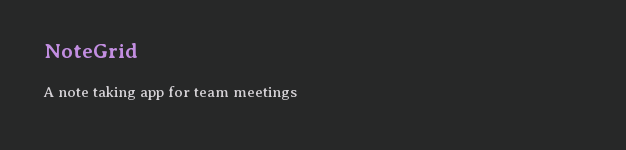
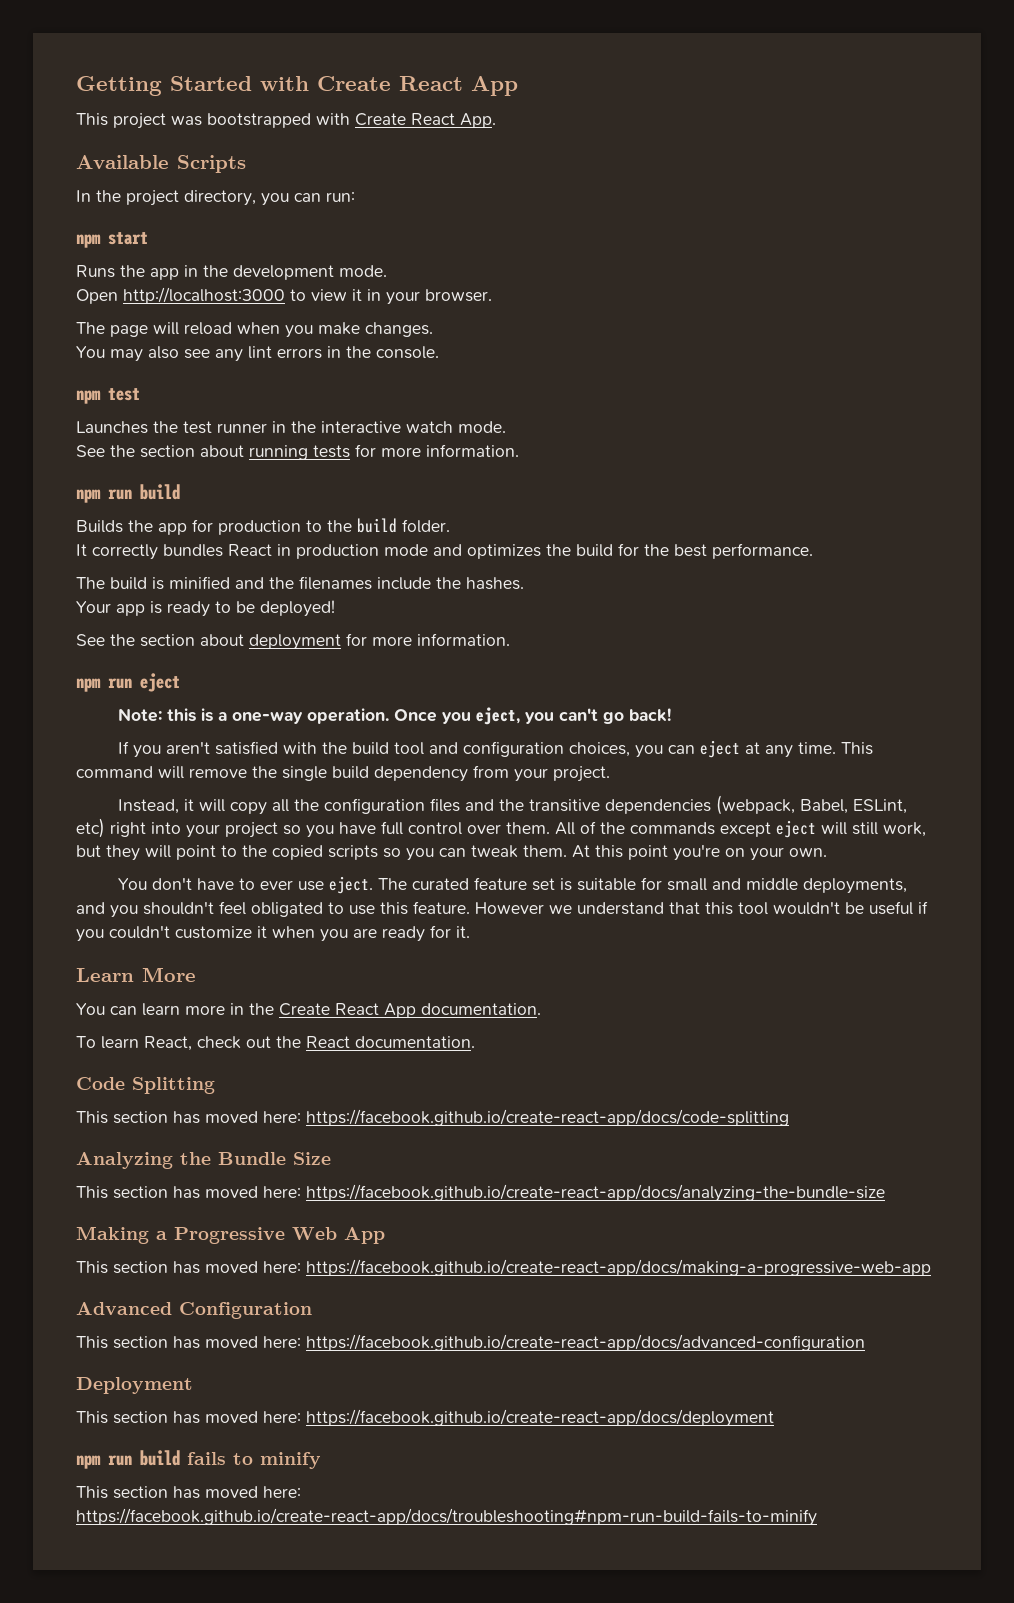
- NoteGrid
- A note taking app for team meetings
+ Getting Started with Create React App
+ This project was bootstrapped with Create React App.
+ Available Scripts
+ In the project directory, you can run:
+ npm start
+ Runs the app in the development mode.
+ Open http://localhost:3000 to view it in your browser.
+ The page will reload when you make changes.
+ You may also see any lint errors in the console.
+ npm test
+ Launches the test runner in the interactive watch mode.
+ See the section about running tests for more information.
+ npm run build
+ Builds the app for production to the build folder.
+ It correctly bundles React in production mode and optimizes the build for the best performance.
+ The build is minified and the filenames include the hashes.
+ Your app is ready to be deployed!
+ See the section about deployment for more information.
+ npm run eject
+ Note: this is a one-way operation. Once you eject, you can't go back!
+ If you aren't satisfied with the build tool and configuration choices, you can eject at any time. This command will remove the single build dependency from your project.
+ Instead, it will copy all the configuration files and the transitive dependencies (webpack, Babel, ESLint, etc) right into your project so you have full control over them. All of the commands except eject will still work, but they will point to the copied scripts so you can tweak them. At this point you're on your own.
+ You don't have to ever use eject. The curated feature set is suitable for small and middle deployments, and you shouldn't feel obligated to use this feature. However we understand that this tool wouldn't be useful if you couldn't customize it when you are ready for it.
+ Learn More
+ You can learn more in the Create React App documentation.
+ To learn React, check out the React documentation.
+ Code Splitting
+ This section has moved here: https://facebook.github.io/create-react-app/docs/code-splitting
+ Analyzing the Bundle Size
+ This section has moved here: https://facebook.github.io/create-react-app/docs/analyzing-the-bundle-size
+ Making a Progressive Web App
+ This section has moved here: https://facebook.github.io/create-react-app/docs/making-a-progressive-web-app
+ Advanced Configuration
+ This section has moved here: https://facebook.github.io/create-react-app/docs/advanced-configuration
+ Deployment
+ This section has moved here: https://facebook.github.io/create-react-app/docs/deployment
+ npm run build fails to minify
+ This section has moved here: https://facebook.github.io/create-react-app/docs/troubleshooting#npm-run-build-fails-to-minify

